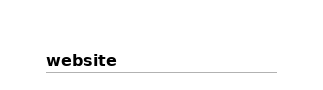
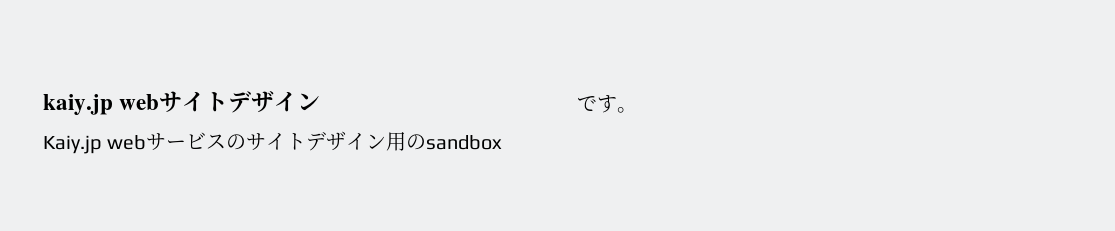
- website
+ kaiy.jp webサイトデザイン
+ Kaiy.jp webサービスのサイトデザイン用のsandboxです。

